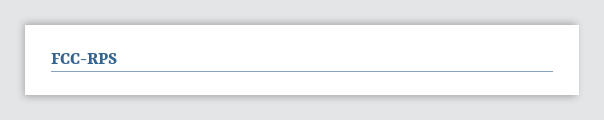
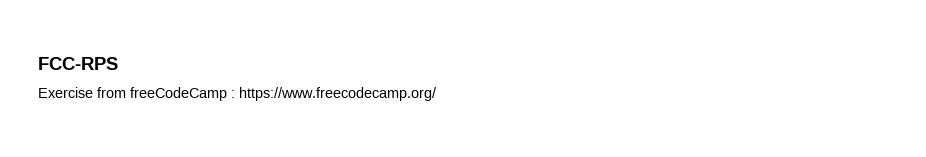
+ Exercise from freeCodeCamp : https://www.freecodecamp.org/

